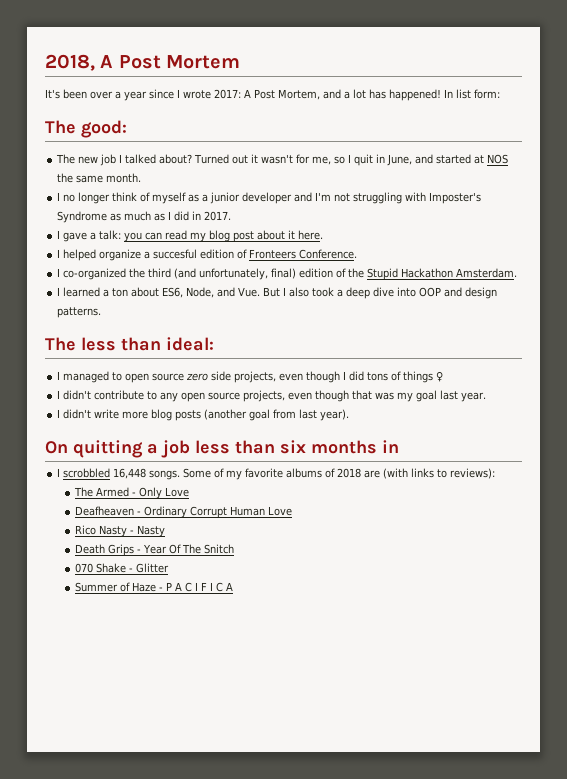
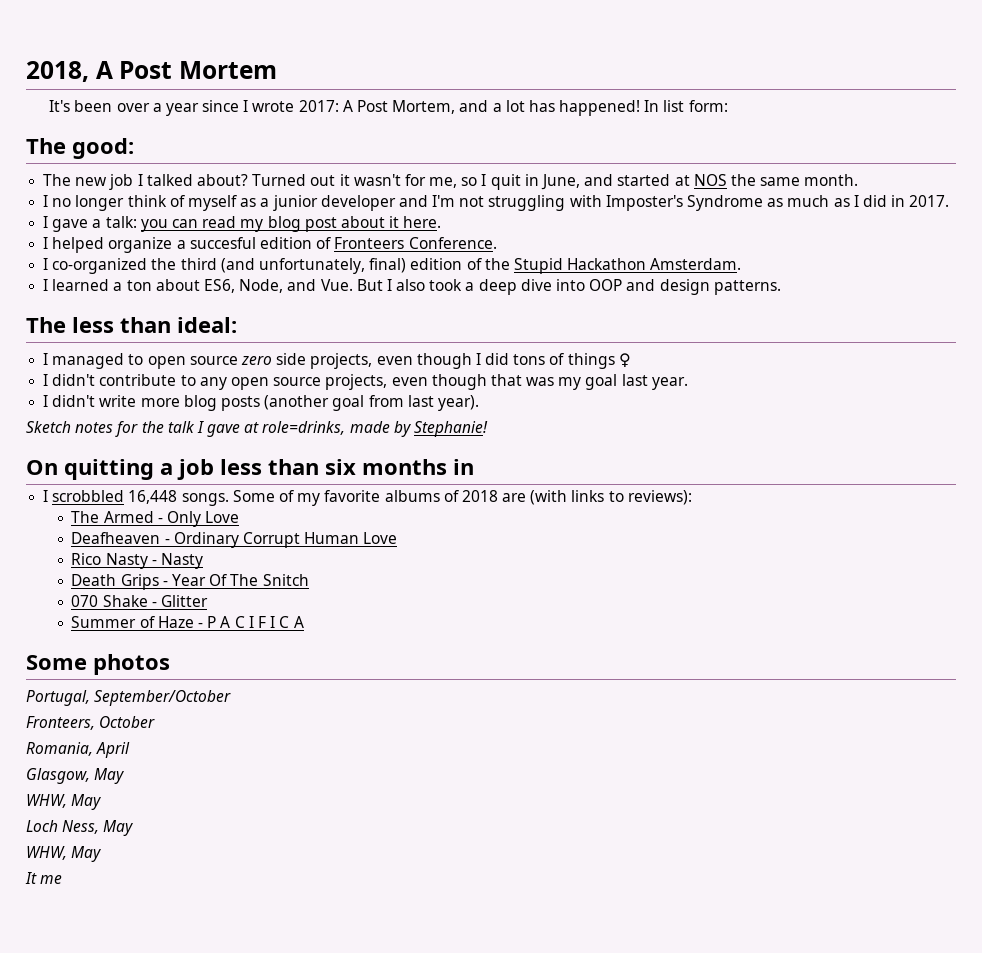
+ Sketch notes for the talk I gave at role=drinks, made by Stephanie!
+ Some photos
+ Portugal, September/October
+ Fronteers, October
+ Romania, April
+ Glasgow, May
+ WHW, May
+ Loch Ness, May
+ WHW, May
+ It me

